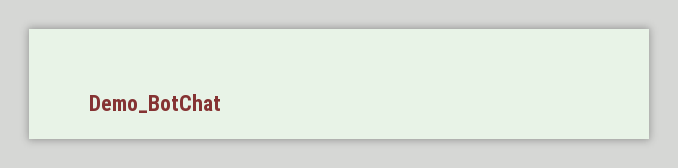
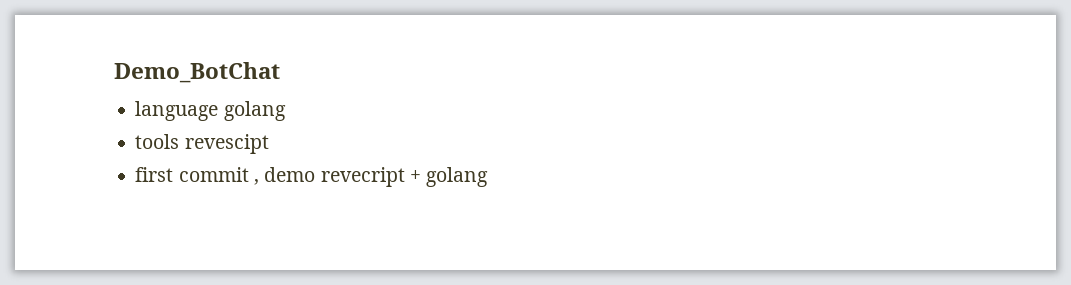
+ language golang
+ tools revescipt
+ first commit , demo revecript + golang

